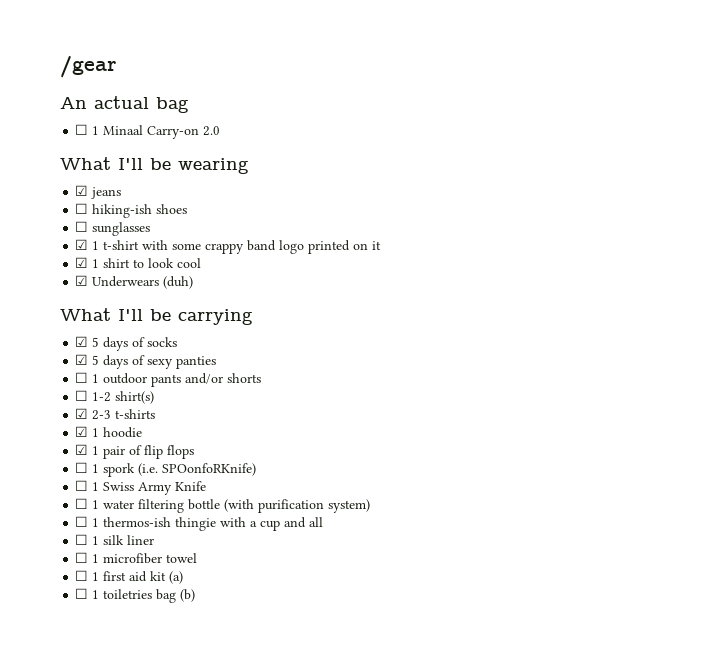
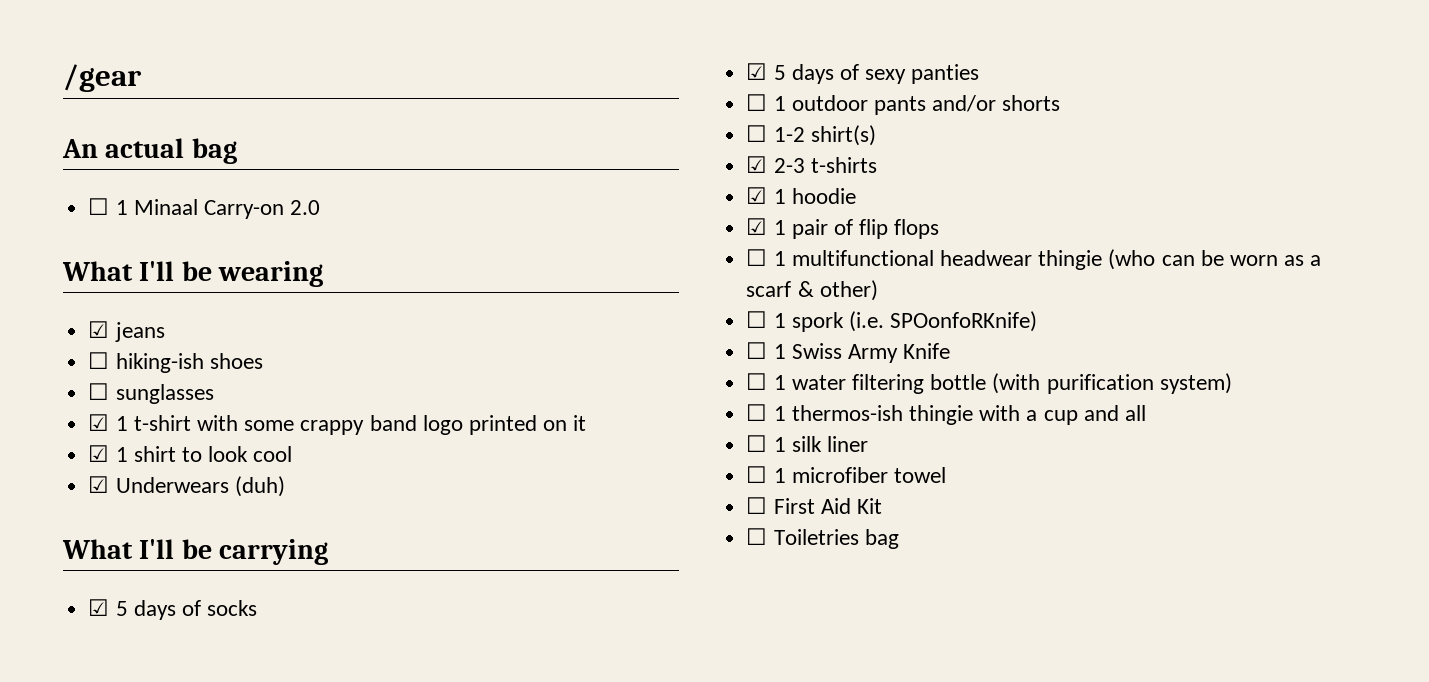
+ ☐ 1 multifunctional headwear thingie (who can be worn as a scarf & other)
- ☐ 1 first aid kit (a)
- ☐ 1 toiletries bag (b)
+ ☐ First Aid Kit
+ ☐ Toiletries bag

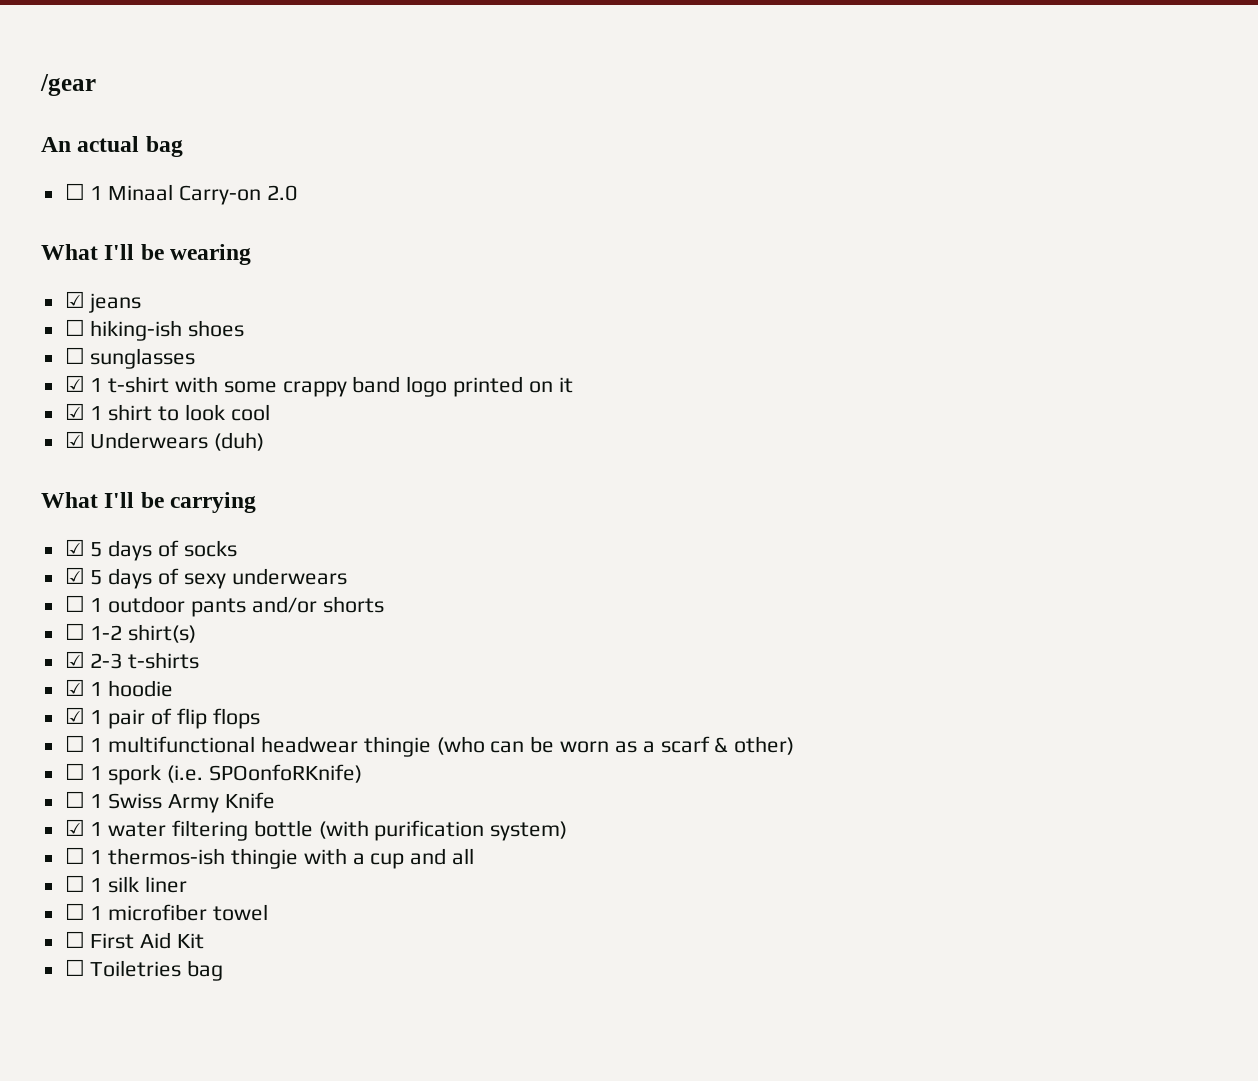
- ☑ 5 days of sexy panties
+ ☑ 5 days of sexy underwears
- ☐ 1 water filtering bottle (with purification system)
+ ☑ 1 water filtering bottle (with purification system)

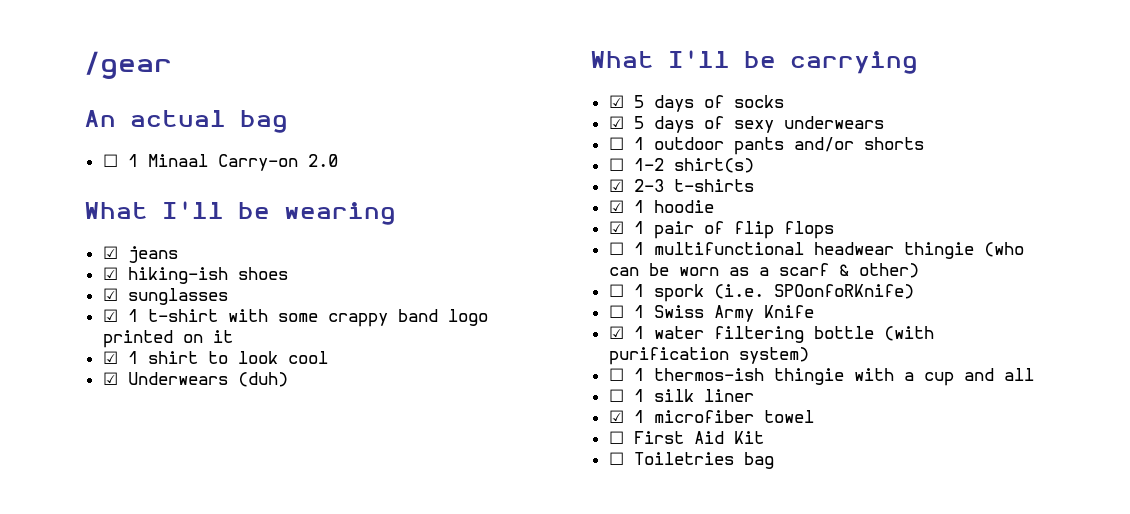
- ☐ hiking-ish shoes
+ ☑ hiking-ish shoes
- ☐ sunglasses
+ ☑ sunglasses
- ☐ 1 microfiber towel
+ ☑ 1 microfiber towel

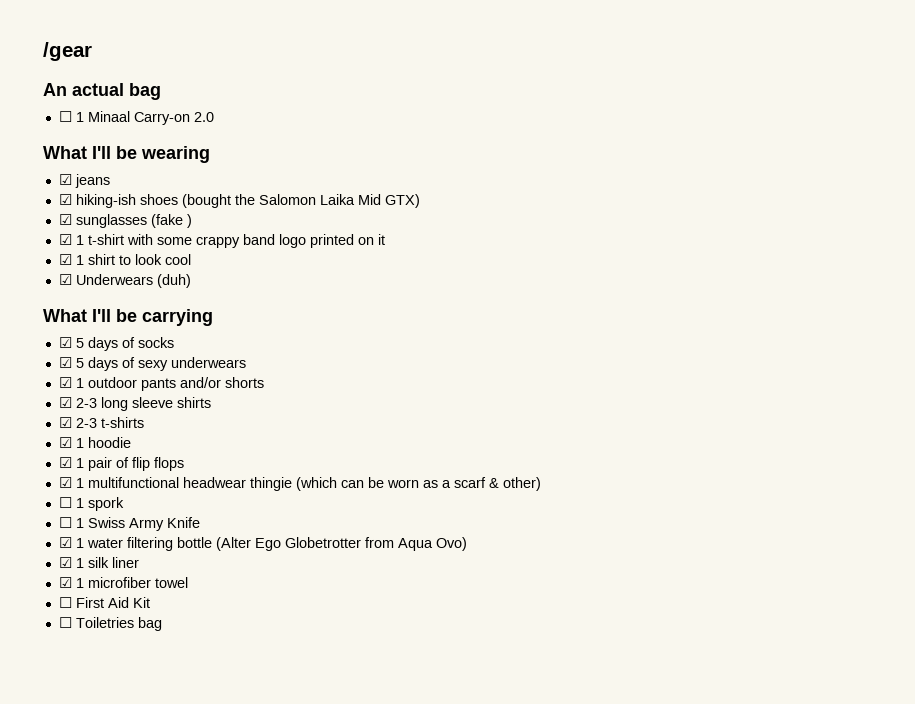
- ☑ hiking-ish shoes
+ ☑ hiking-ish shoes (bought the Salomon Laika Mid GTX)
- ☑ sunglasses
+ ☑ sunglasses (fake )
- ☐ 1 outdoor pants and/or shorts
+ ☑ 1 outdoor pants and/or shorts
- ☐ 1-2 shirt(s)
+ ☑ 2-3 long sleeve shirts
- ☐ 1 multifunctional headwear thingie (who can be worn as a scarf & other)
+ ☑ 1 multifunctional headwear thingie (which can be worn as a scarf & other)
- ☐ 1 spork (i.e. SPOonfoRKnife)
+ ☐ 1 spork
- ☑ 1 water filtering bottle (with purification system)
- ☐ 1 thermos-ish thingie with a cup and all
- ☐ 1 silk liner
+ ☑ 1 water filtering bottle (Alter Ego Globetrotter from Aqua Ovo)
+ ☑ 1 silk liner

